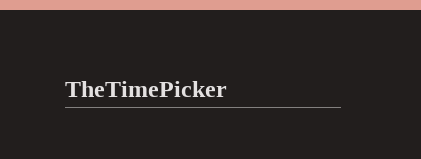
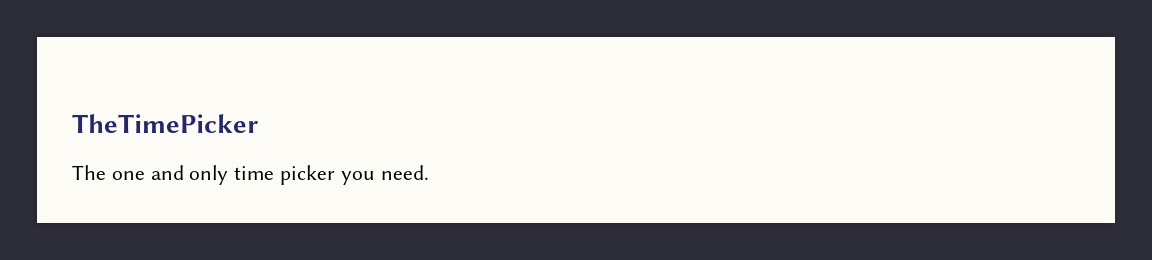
+ The one and only time picker you need.

